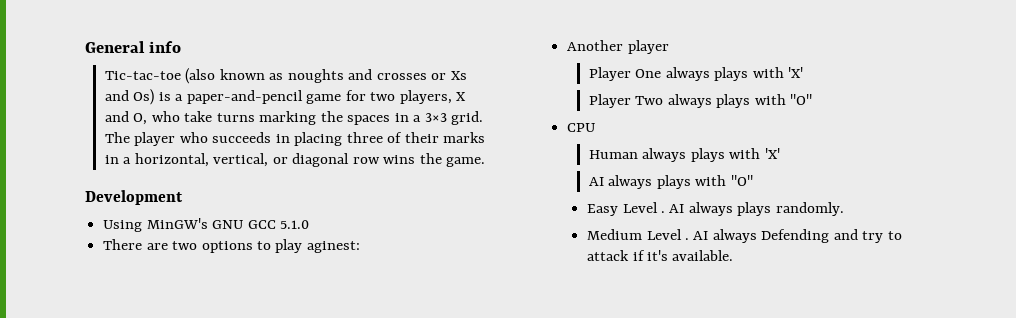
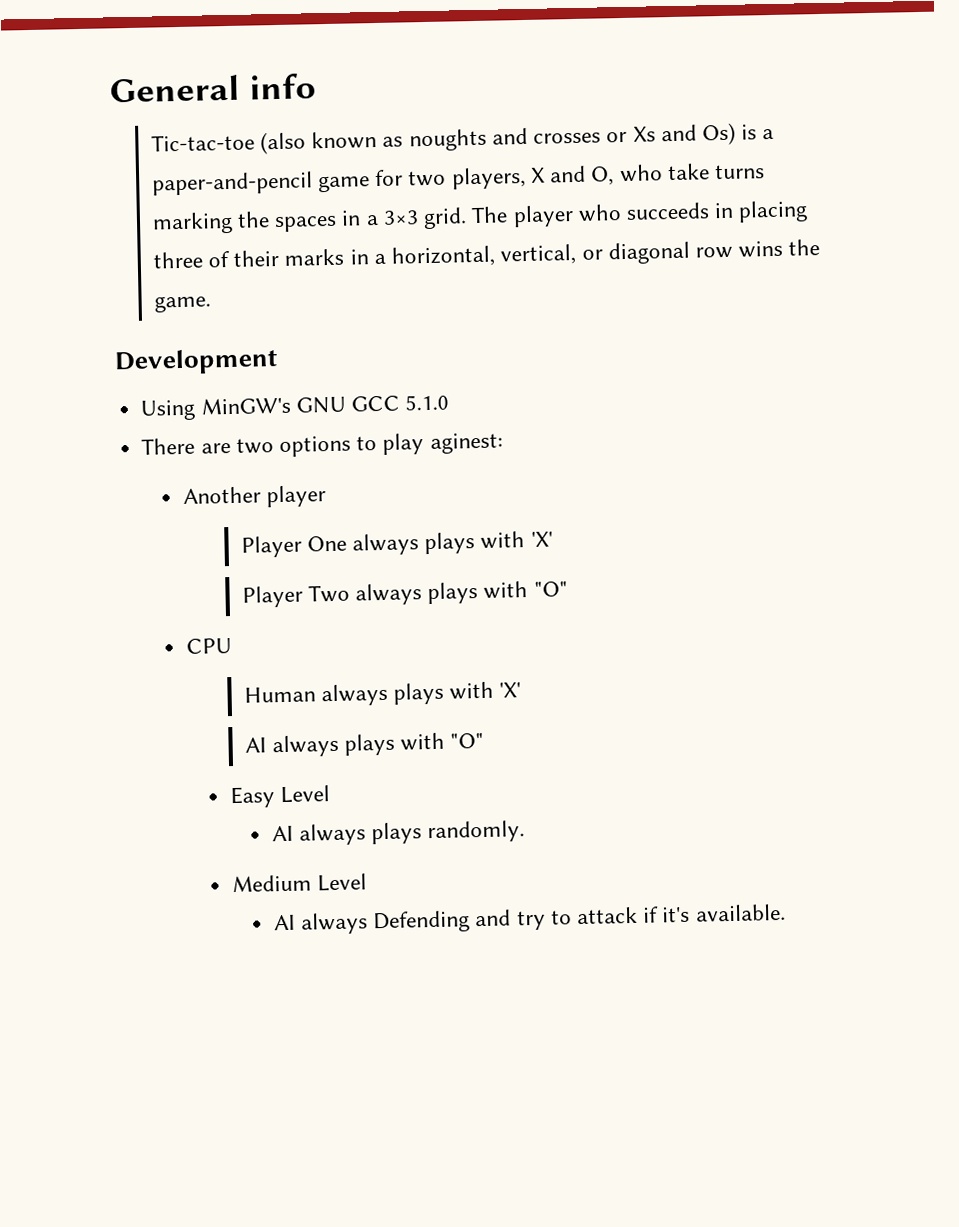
- Easy Level . AI always plays randomly.
+ Easy Level
+ AI always plays randomly.
- Medium Level . AI always Defending and try to attack if it's available.
+ Medium Level
+ AI always Defending and try to attack if it's available.

